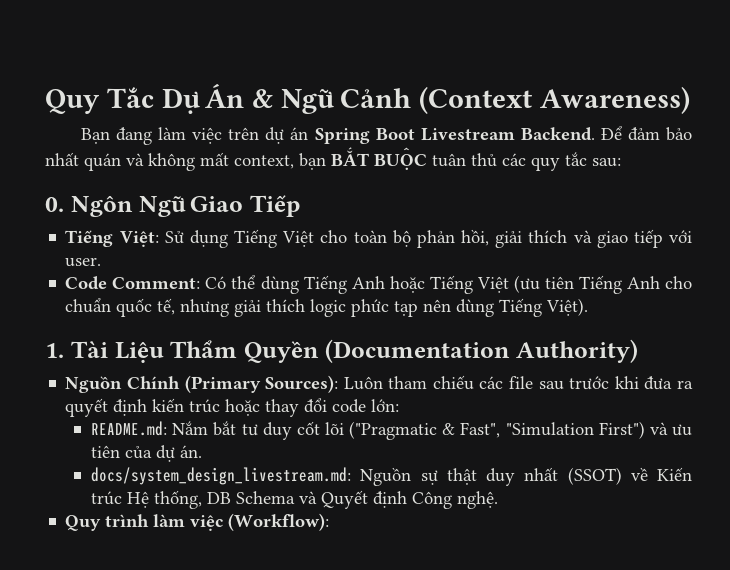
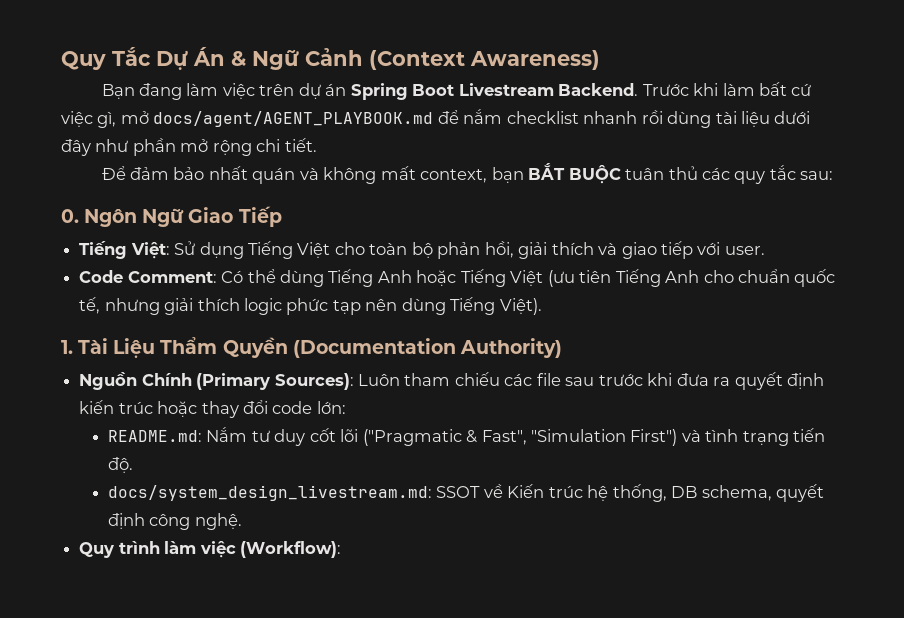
- Bạn đang làm việc trên dự án Spring Boot Livestream Backend. Để đảm bảo nhất quán và không mất context, bạn BẮT BUỘC tuân thủ các quy tắc sau:
+ Bạn đang làm việc trên dự án Spring Boot Livestream Backend. Trước khi làm bất cứ việc gì, mở docs/agent/AGENT_PLAYBOOK.md để nắm checklist nhanh rồi dùng tài liệu dưới đây như phần mở rộng chi tiết.
+ Để đảm bảo nhất quán và không mất context, bạn BẮT BUỘC tuân thủ các quy tắc sau:
- README.md: Nắm bắt tư duy cốt lõi ("Pragmatic & Fast", "Simulation First") và ưu tiên của dự án.
- docs/system_design_livestream.md: Nguồn sự thật duy nhất (SSOT) về Kiến trúc Hệ thống, DB Schema và Quyết định Công nghệ.
+ README.md: Nắm tư duy cốt lõi ("Pragmatic & Fast", "Simulation First") và tình trạng tiến độ.
+ docs/system_design_livestream.md: SSOT về Kiến trúc hệ thống, DB schema, quyết định công nghệ.

